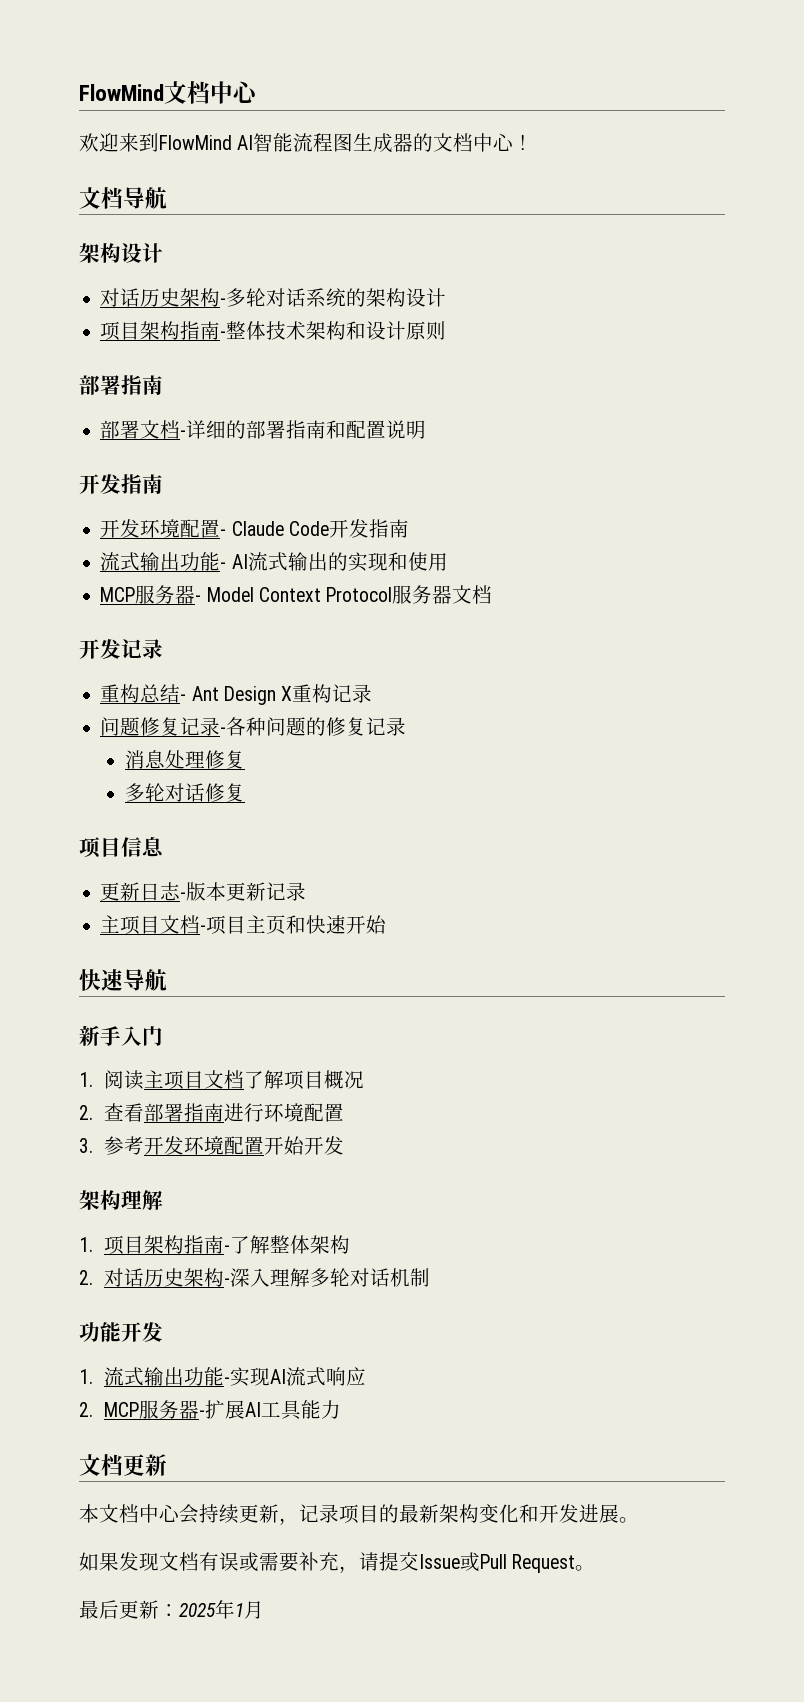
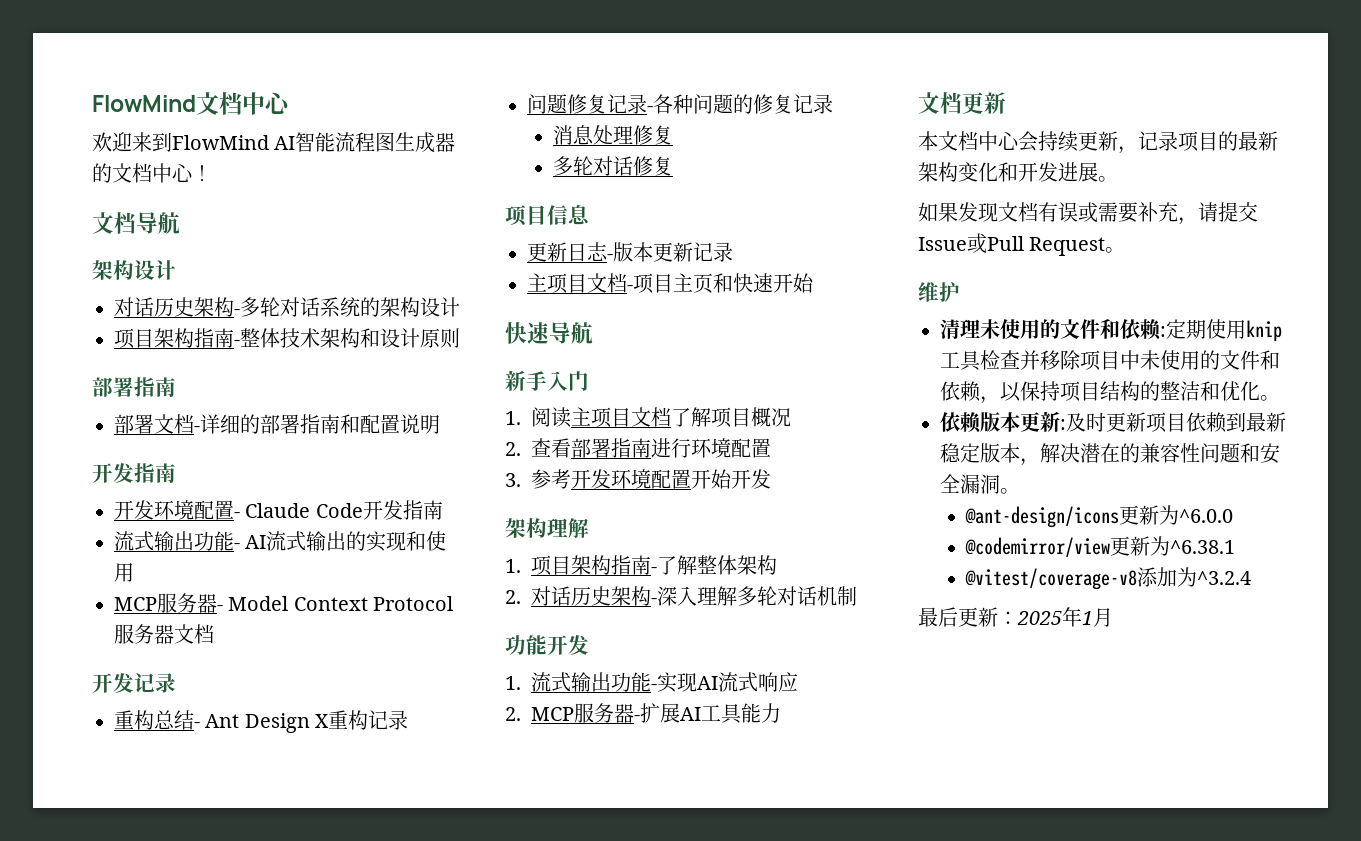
+ 维护
+ 清理未使用的文件和依赖:定期使用knip工具检查并移除项目中未使用的文件和依赖，以保持项目结构的整洁和优化。
+ 依赖版本更新:及时更新项目依赖到最新稳定版本，解决潜在的兼容性问题和安全漏洞。
+ @ant-design/icons更新为^6.0.0
+ @codemirror/view更新为^6.38.1
+ @vitest/coverage-v8添加为^3.2.4

